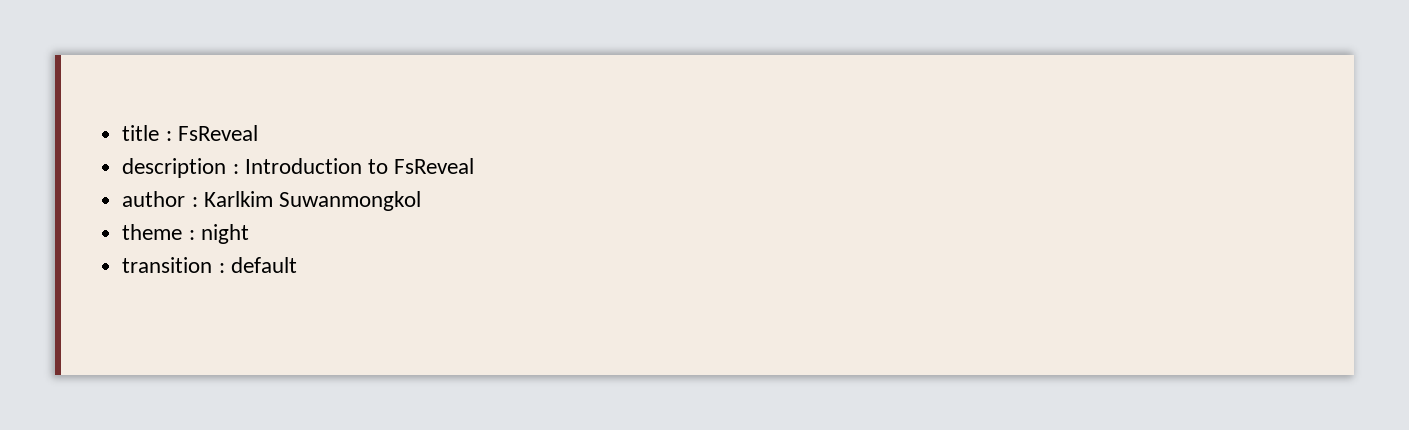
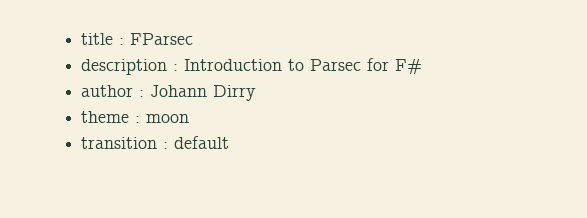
- title : FsReveal
+ title : FParsec
- description : Introduction to FsReveal
+ description : Introduction to Parsec for F#
- author : Karlkim Suwanmongkol
+ author : Johann Dirry
- theme : night
+ theme : moon

